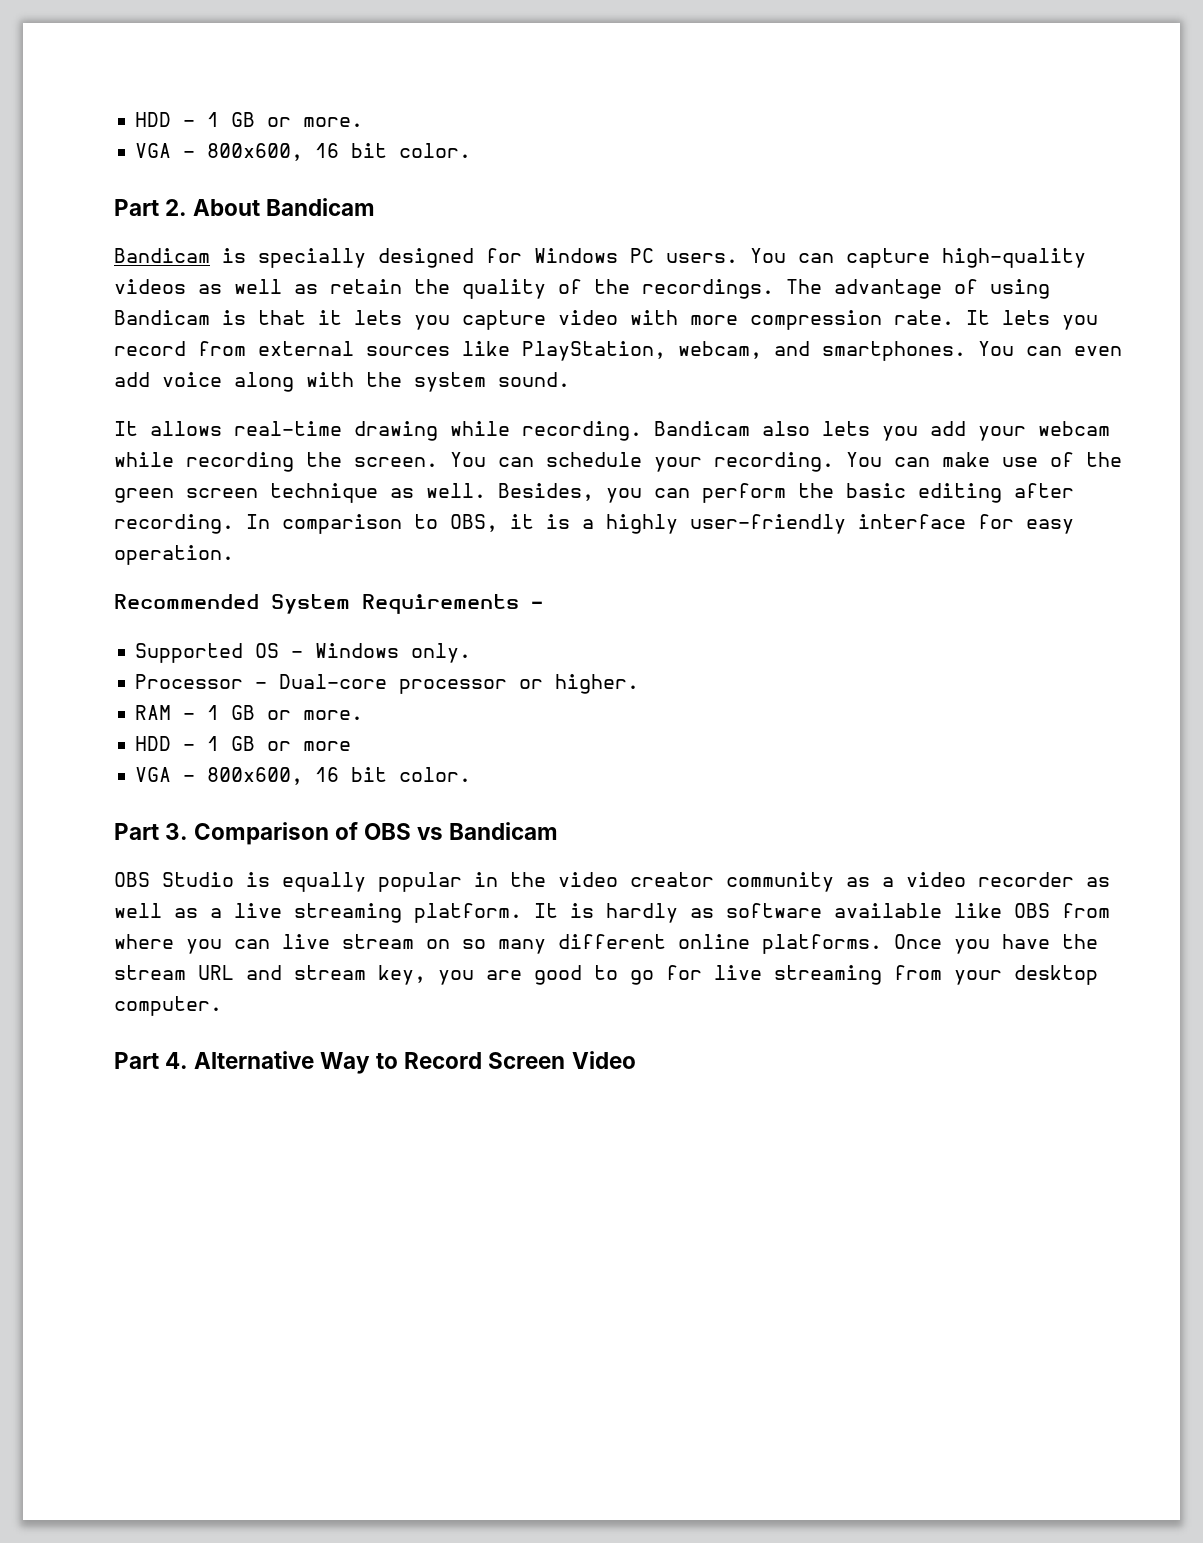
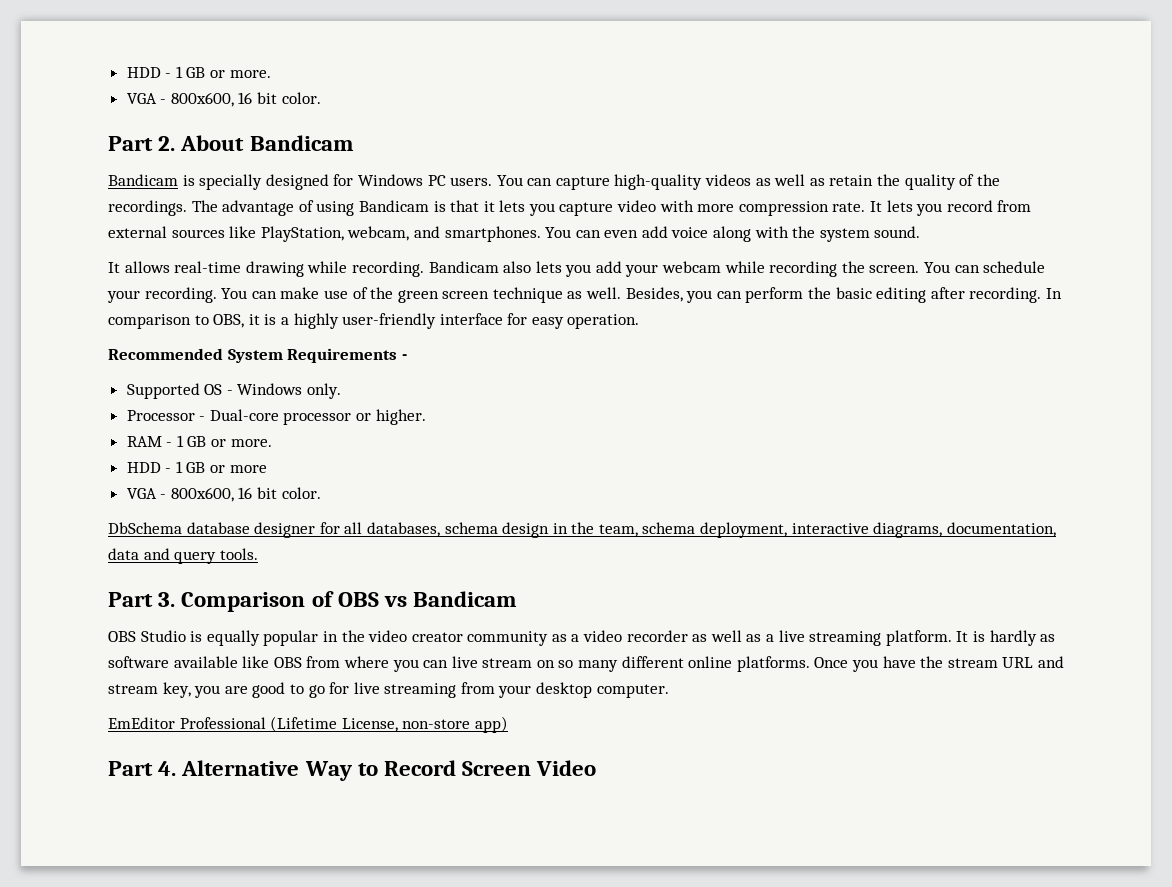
+ DbSchema database designer for all databases, schema design in the team, schema deployment, interactive diagrams, documentation, data and query tools.
+ EmEditor Professional (Lifetime License, non-store app)

